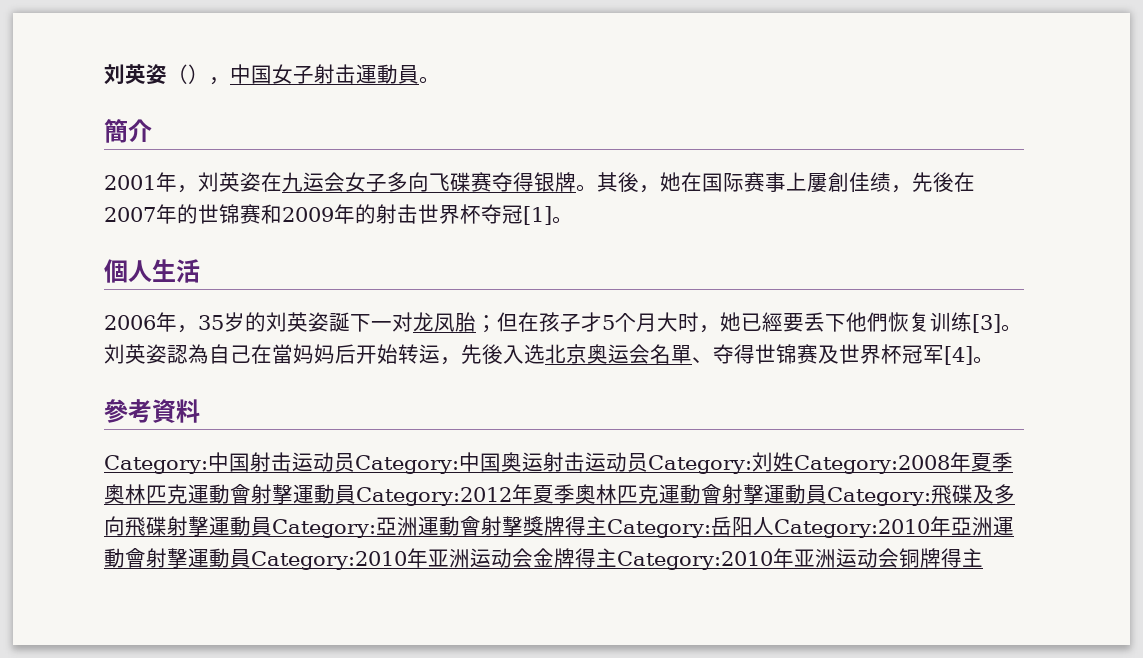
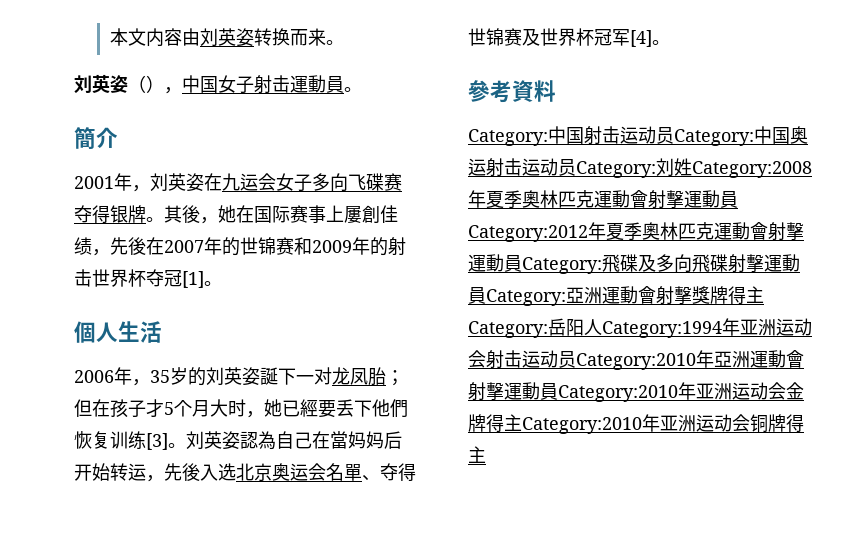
+ 本文内容由刘英姿转换而来。
- 岳阳人Category:2010年亞洲運動會射擊運動員Category:2010年亚洲运动会金牌得主Category:2010年亚洲运动会铜牌得主
+ 岳阳人Category:1994年亚洲运动会射击运动员Category:2010年亞洲運動會射擊運動員Category:2010年亚洲运动会金牌得主Category:2010年亚洲运动会铜牌得主

